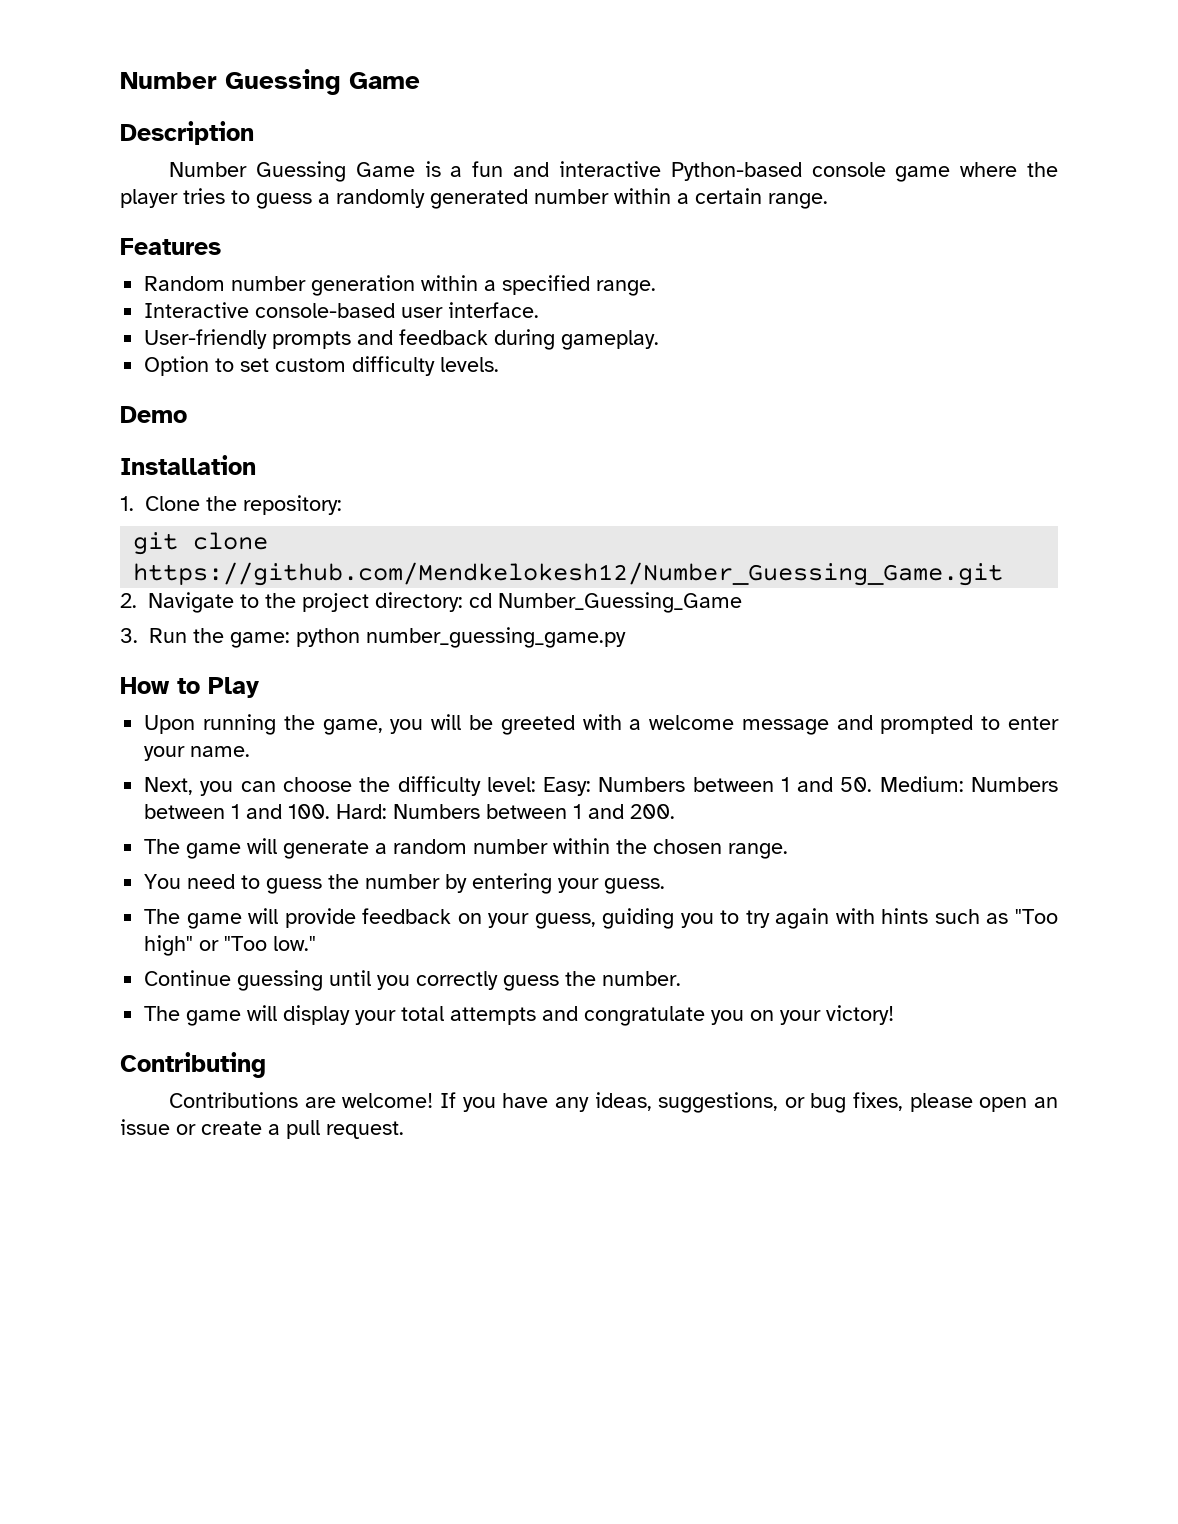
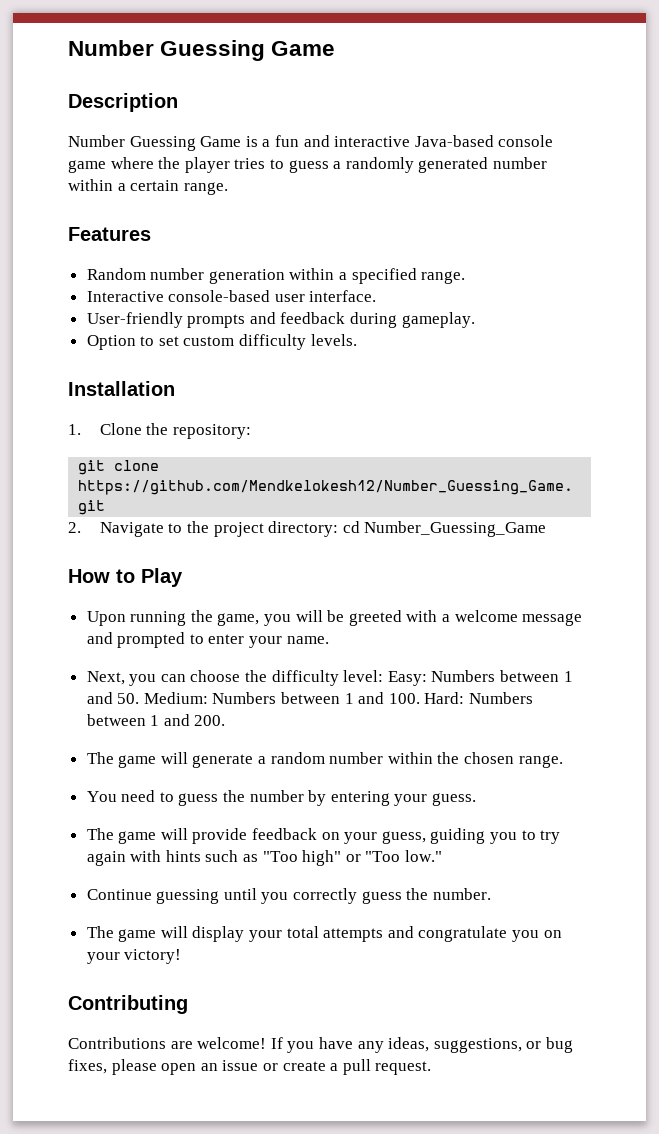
- Number Guessing Game is a fun and interactive Python-based console game where the player tries to guess a randomly generated number within a certain range.
+ Number Guessing Game is a fun and interactive Java-based console game where the player tries to guess a randomly generated number within a certain range.
- Demo
- 3. Run the game: python number_guessing_game.py

